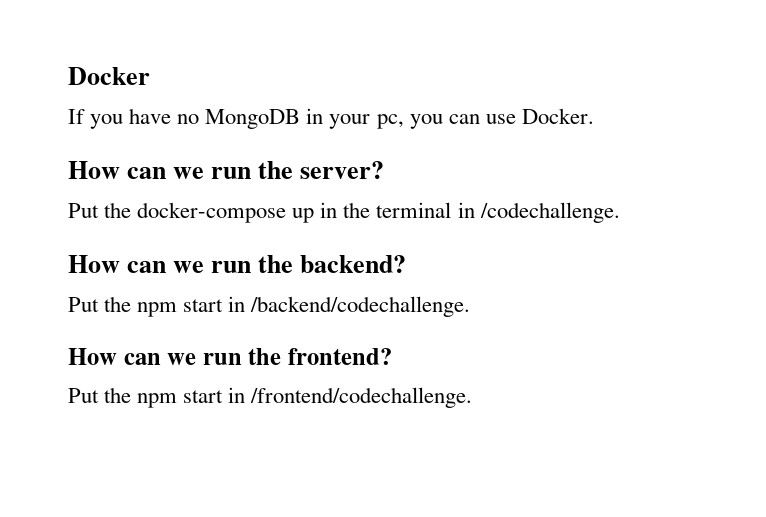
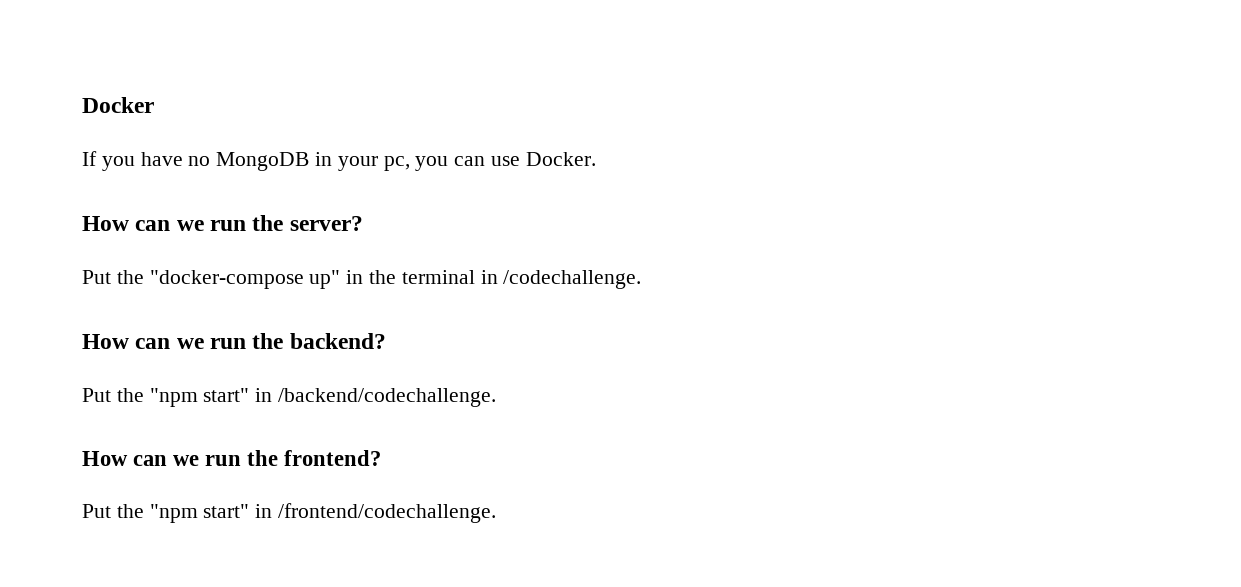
- Put the docker-compose up in the terminal in /codechallenge.
+ Put the "docker-compose up" in the terminal in /codechallenge.
- Put the npm start in /backend/codechallenge.
+ Put the "npm start" in /backend/codechallenge.
- Put the npm start in /frontend/codechallenge.
+ Put the "npm start" in /frontend/codechallenge.

